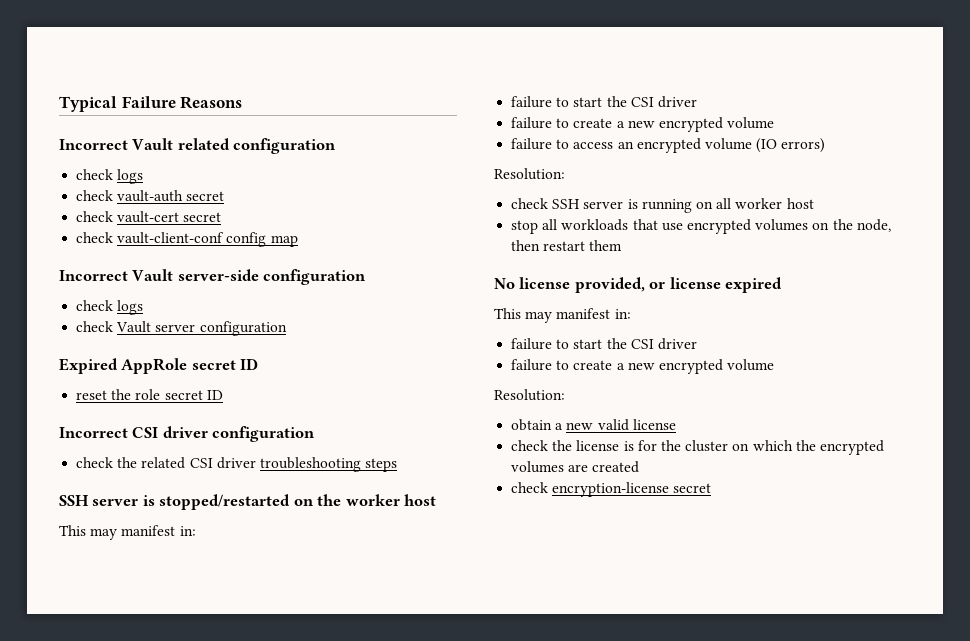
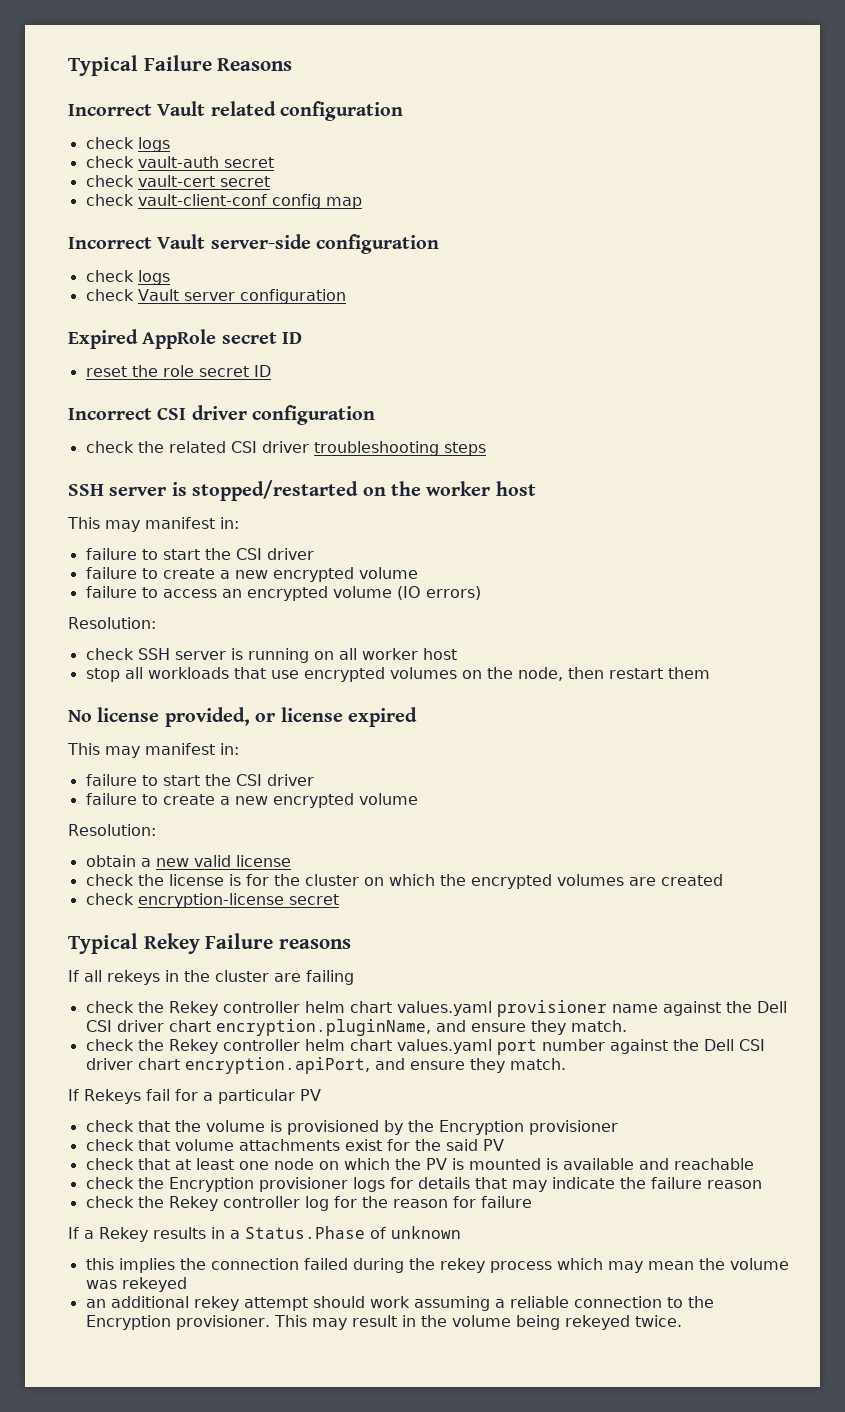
+ Typical Rekey Failure reasons
+ If all rekeys in the cluster are failing
+ check the Rekey controller helm chart values.yaml provisioner name against the Dell CSI driver chart encryption.pluginName, and ensure they match.
+ check the Rekey controller helm chart values.yaml port number against the Dell CSI driver chart encryption.apiPort, and ensure they match.
+ If Rekeys fail for a particular PV
+ check that the volume is provisioned by the Encryption provisioner
+ check that volume attachments exist for the said PV
+ check that at least one node on which the PV is mounted is available and reachable
+ check the Encryption provisioner logs for details that may indicate the failure reason
+ check the Rekey controller log for the reason for failure
+ If a Rekey results in a Status.Phase of unknown
+ this implies the connection failed during the rekey process which may mean the volume was rekeyed
+ an additional rekey attempt should work assuming a reliable connection to the Encryption provisioner. This may result in the volume being rekeyed twice.

